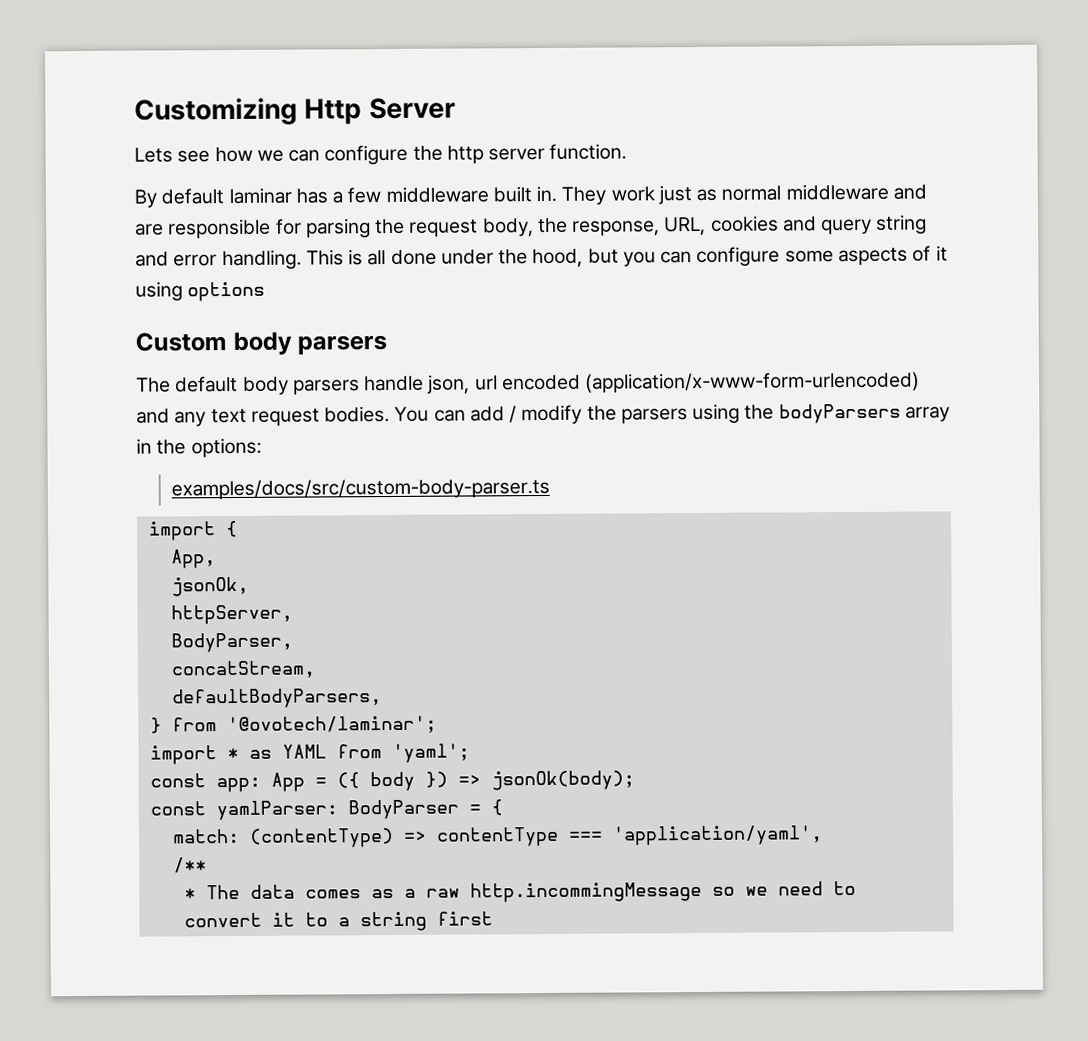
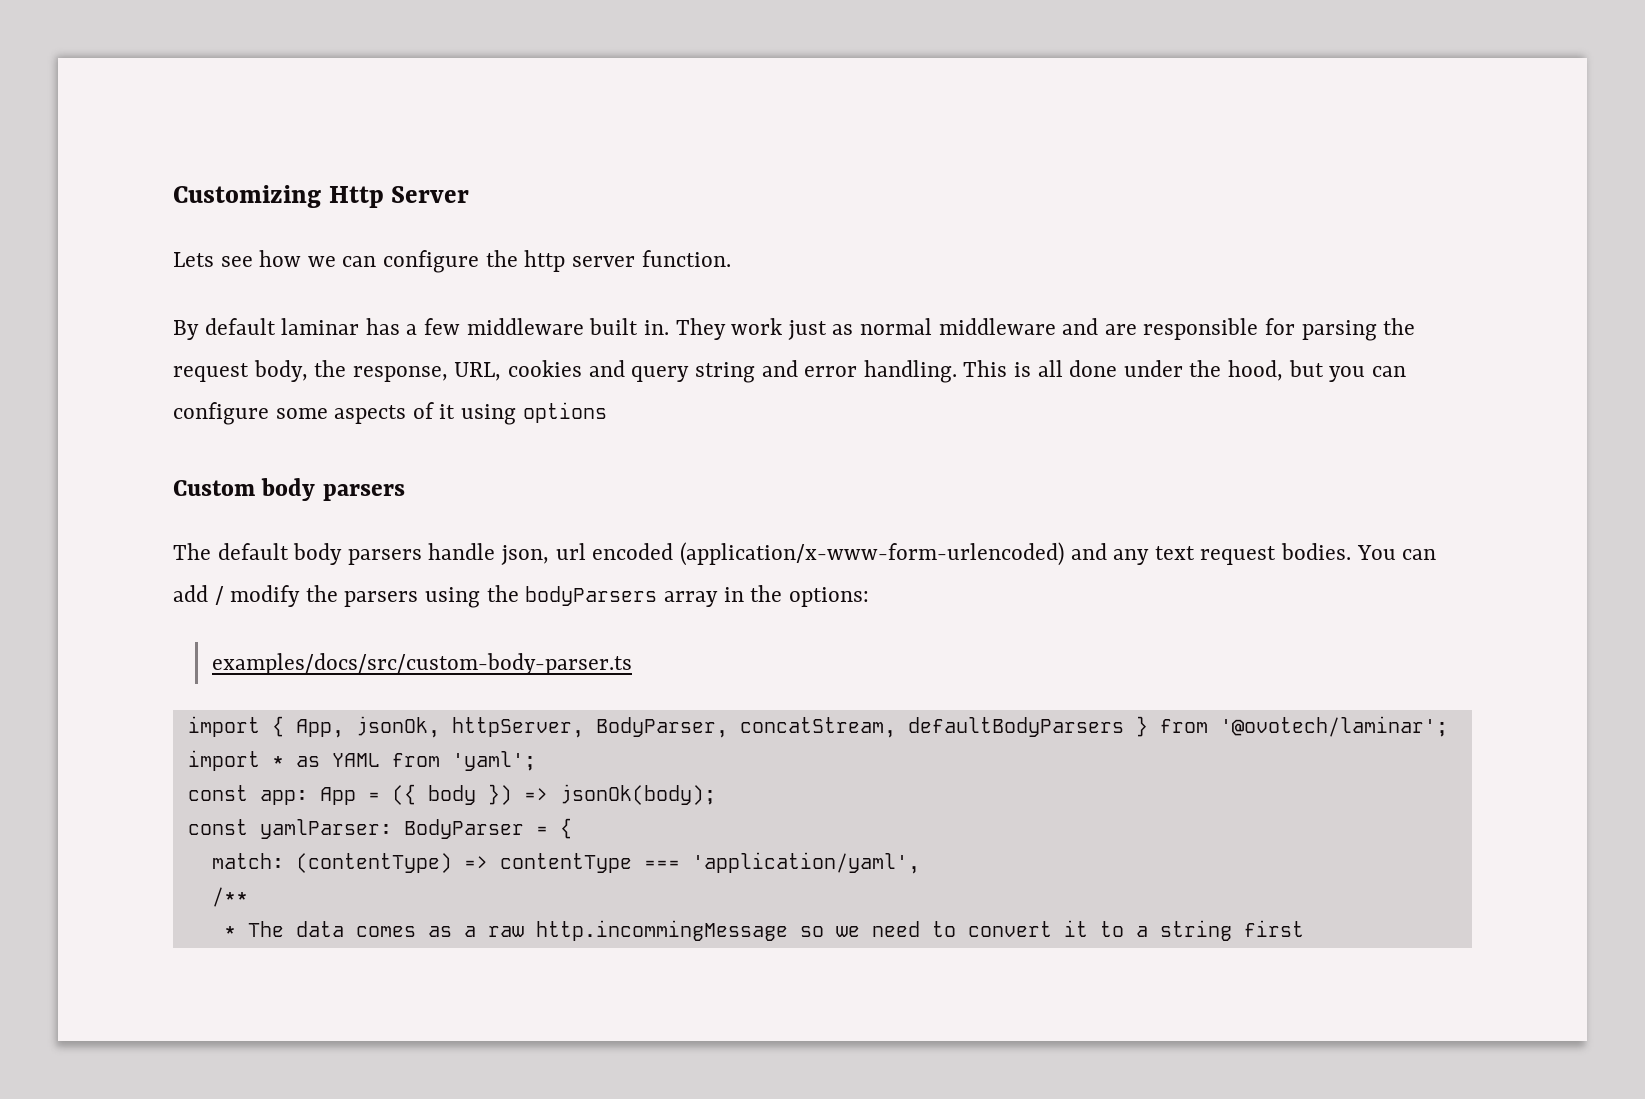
- import {
- App,
- jsonOk,
- httpServer,
- BodyParser,
- concatStream,
- defaultBodyParsers,
- } from '@ovotech/laminar';
+ import { App, jsonOk, httpServer, BodyParser, concatStream, defaultBodyParsers } from '@ovotech/laminar';

